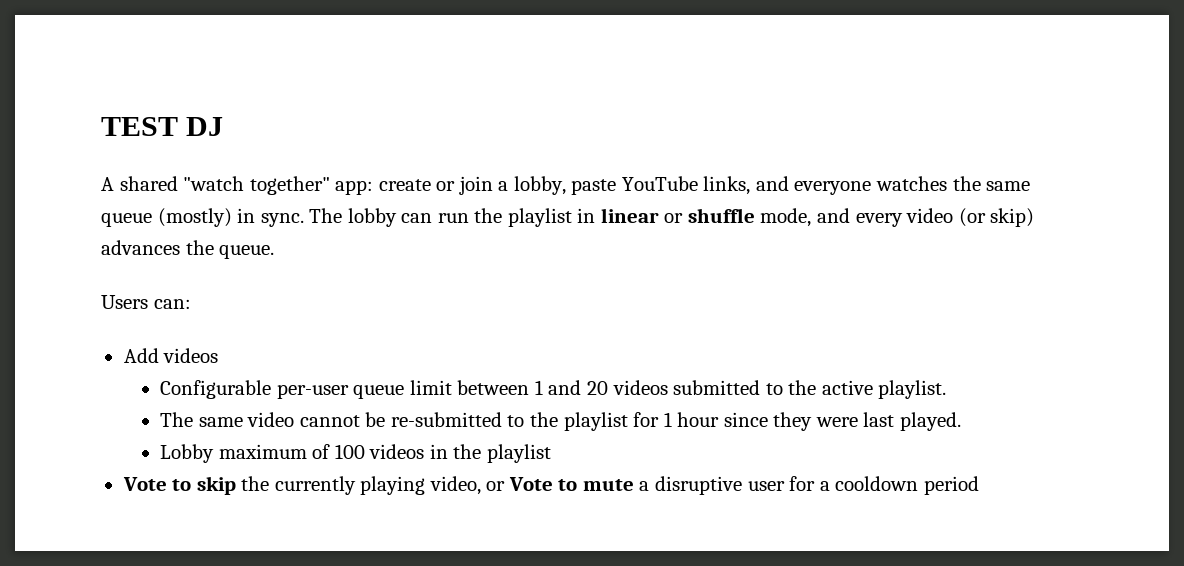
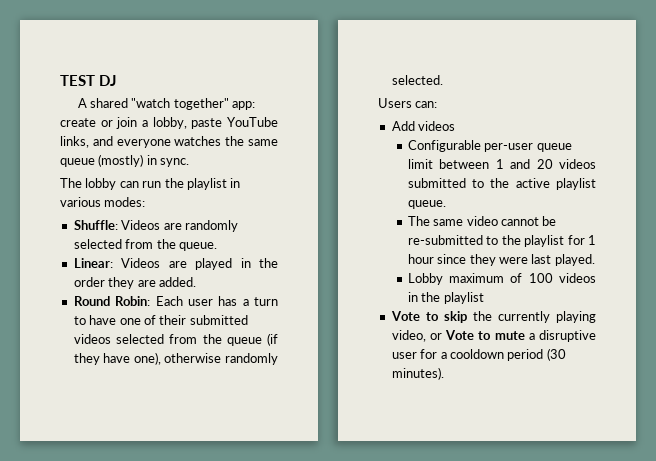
- A shared "watch together" app: create or join a lobby, paste YouTube links, and everyone watches the same queue (mostly) in sync. The lobby can run the playlist in linear or shuffle mode, and every video (or skip) advances the queue.
+ A shared "watch together" app: create or join a lobby, paste YouTube links, and everyone watches the same queue (mostly) in sync.
+ The lobby can run the playlist in various modes:
+ Shuffle: Videos are randomly selected from the queue.
+ Linear: Videos are played in the order they are added.
+ Round Robin: Each user has a turn to have one of their submitted videos selected from the queue (if they have one), otherwise randomly selected.
- Configurable per-user queue limit between 1 and 20 videos submitted to the active playlist.
+ Configurable per-user queue limit between 1 and 20 videos submitted to the active playlist queue.
- Vote to skip the currently playing video, or Vote to mute a disruptive user for a cooldown period
+ Vote to skip the currently playing video, or Vote to mute a disruptive user for a cooldown period (30 minutes).

